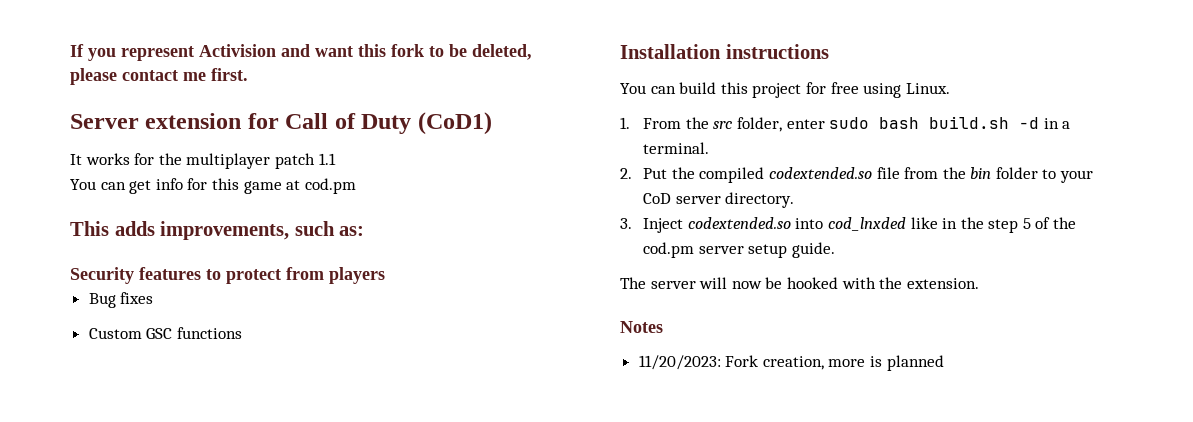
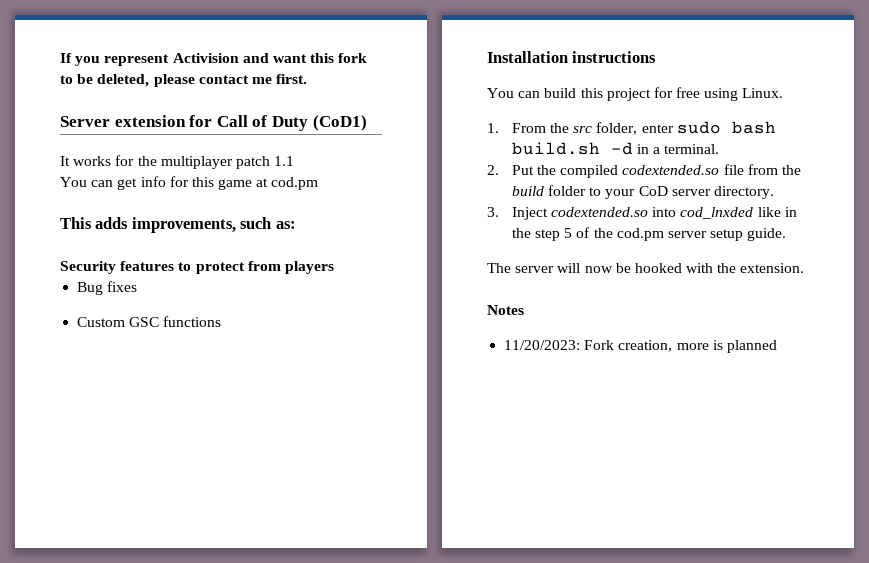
- 2. Put the compiled codextended.so file from the bin folder to your CoD server directory.
+ 2. Put the compiled codextended.so file from the build folder to your CoD server directory.

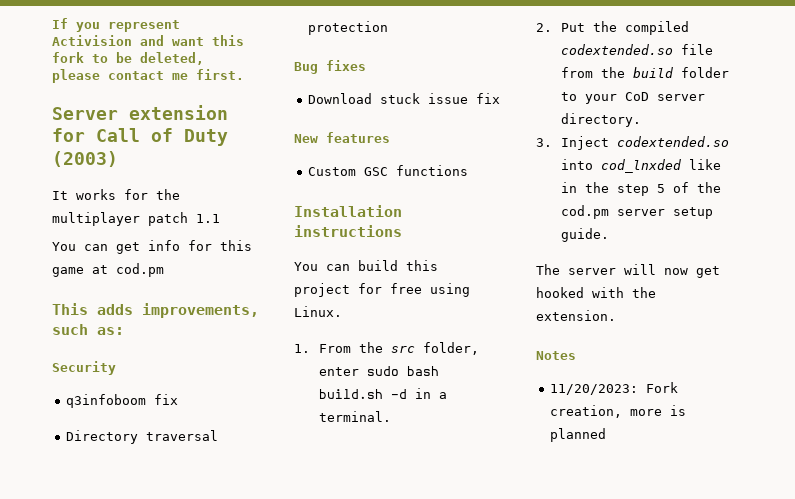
- Server extension for Call of Duty (CoD1)
+ Server extension for Call of Duty (2003)
- Security features to protect from players
+ Security
+ q3infoboom fix
+ Directory traversal protection
  Bug fixes
+ Download stuck issue fix
+ New features
- The server will now be hooked with the extension.
+ The server will now get hooked with the extension.

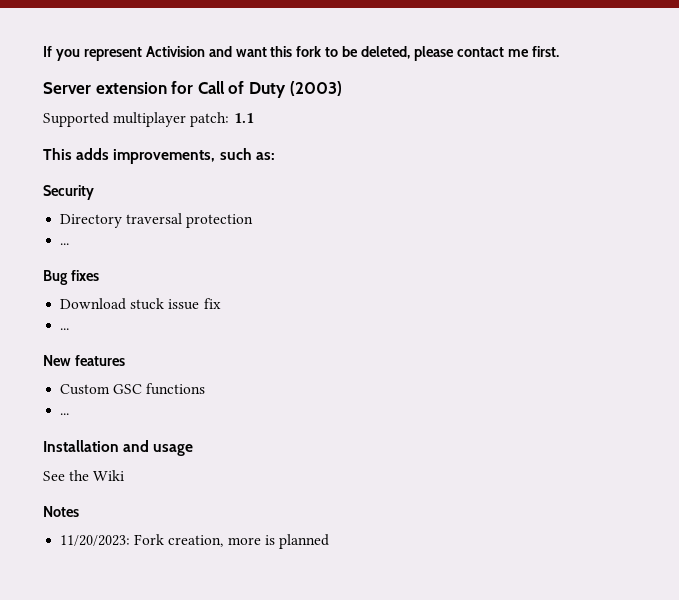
- It works for the multiplayer patch 1.1
- You can get info for this game at cod.pm
+ Supported multiplayer patch: 1.1
- q3infoboom fix
  Directory traversal protection
+ ...
  Download stuck issue fix
+ ...
  Custom GSC functions
+ ...
- Installation instructions
- You can build this project for free using Linux.
- 1. From the src folder, enter sudo bash build.sh -d in a terminal.
- 2. Put the compiled codextended.so file from the build folder to your CoD server directory.
- 3. Inject codextended.so into cod_lnxded like in the step 5 of the cod.pm server setup guide.
- The server will now get hooked with the extension.
+ Installation and usage
+ See the Wiki

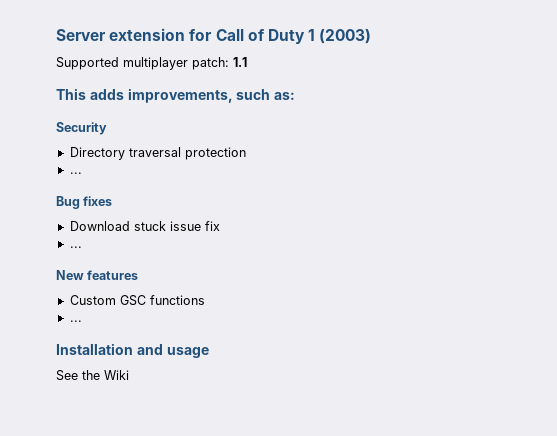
- If you represent Activision and want this fork to be deleted, please contact me first.
- Server extension for Call of Duty (2003)
+ Server extension for Call of Duty 1 (2003)
- Notes
- 11/20/2023: Fork creation, more is planned

